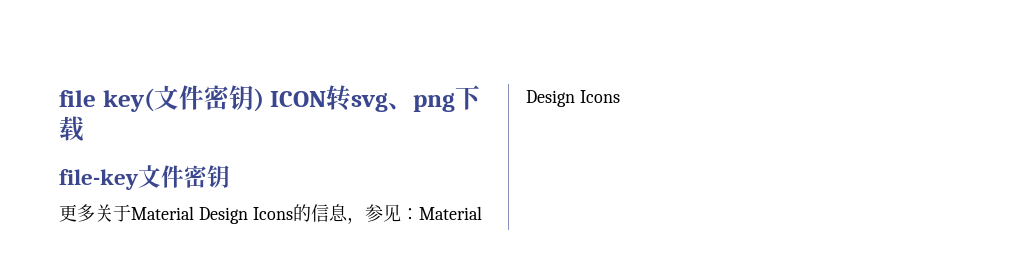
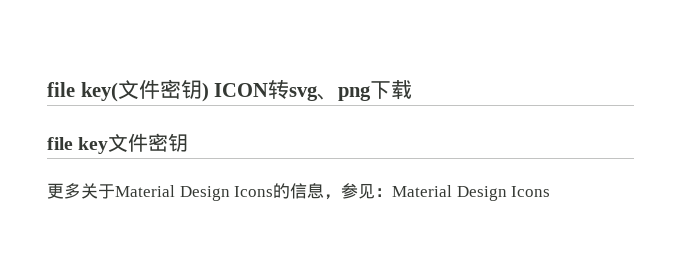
- file-key文件密钥
+ file key文件密钥

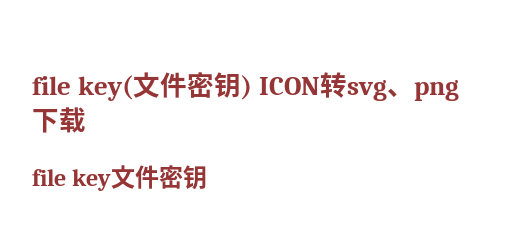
- 更多关于Material Design Icons的信息，参见：Material Design Icons

